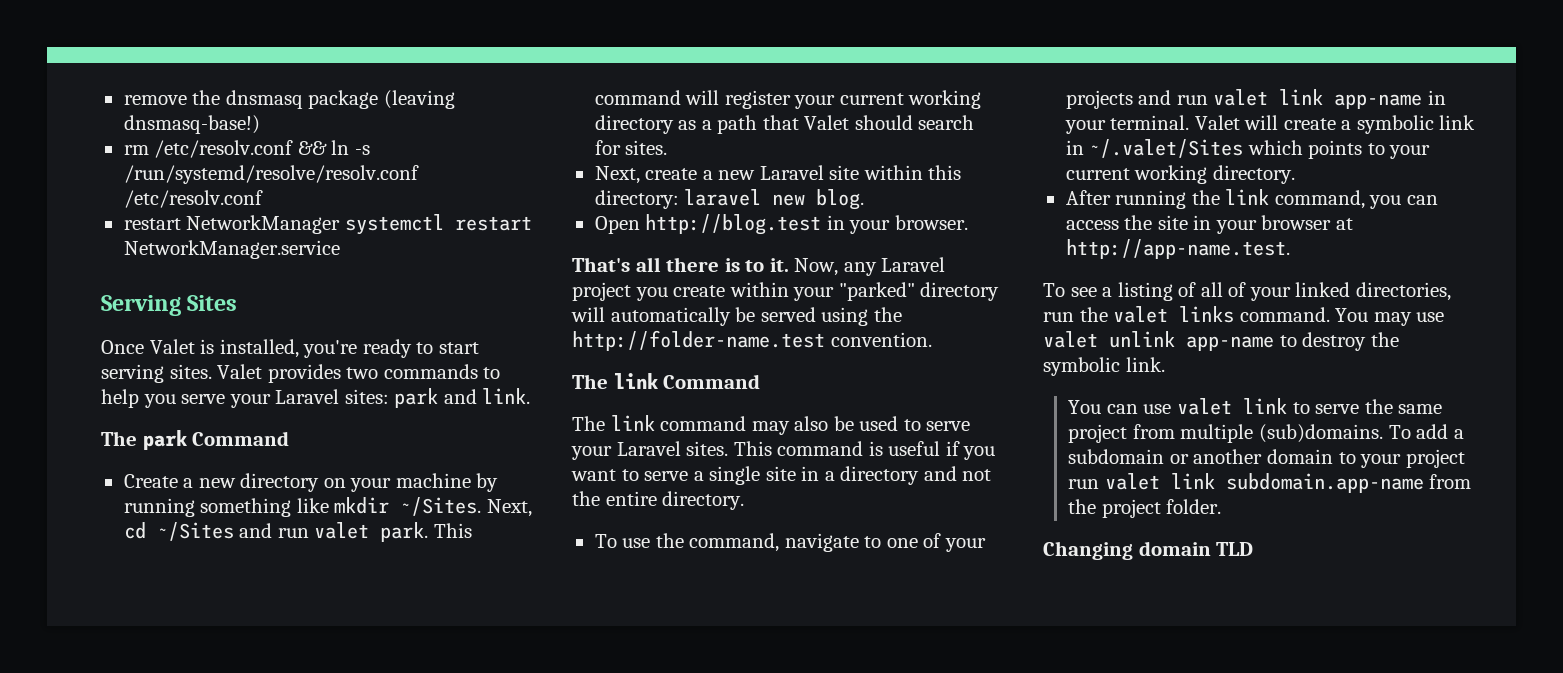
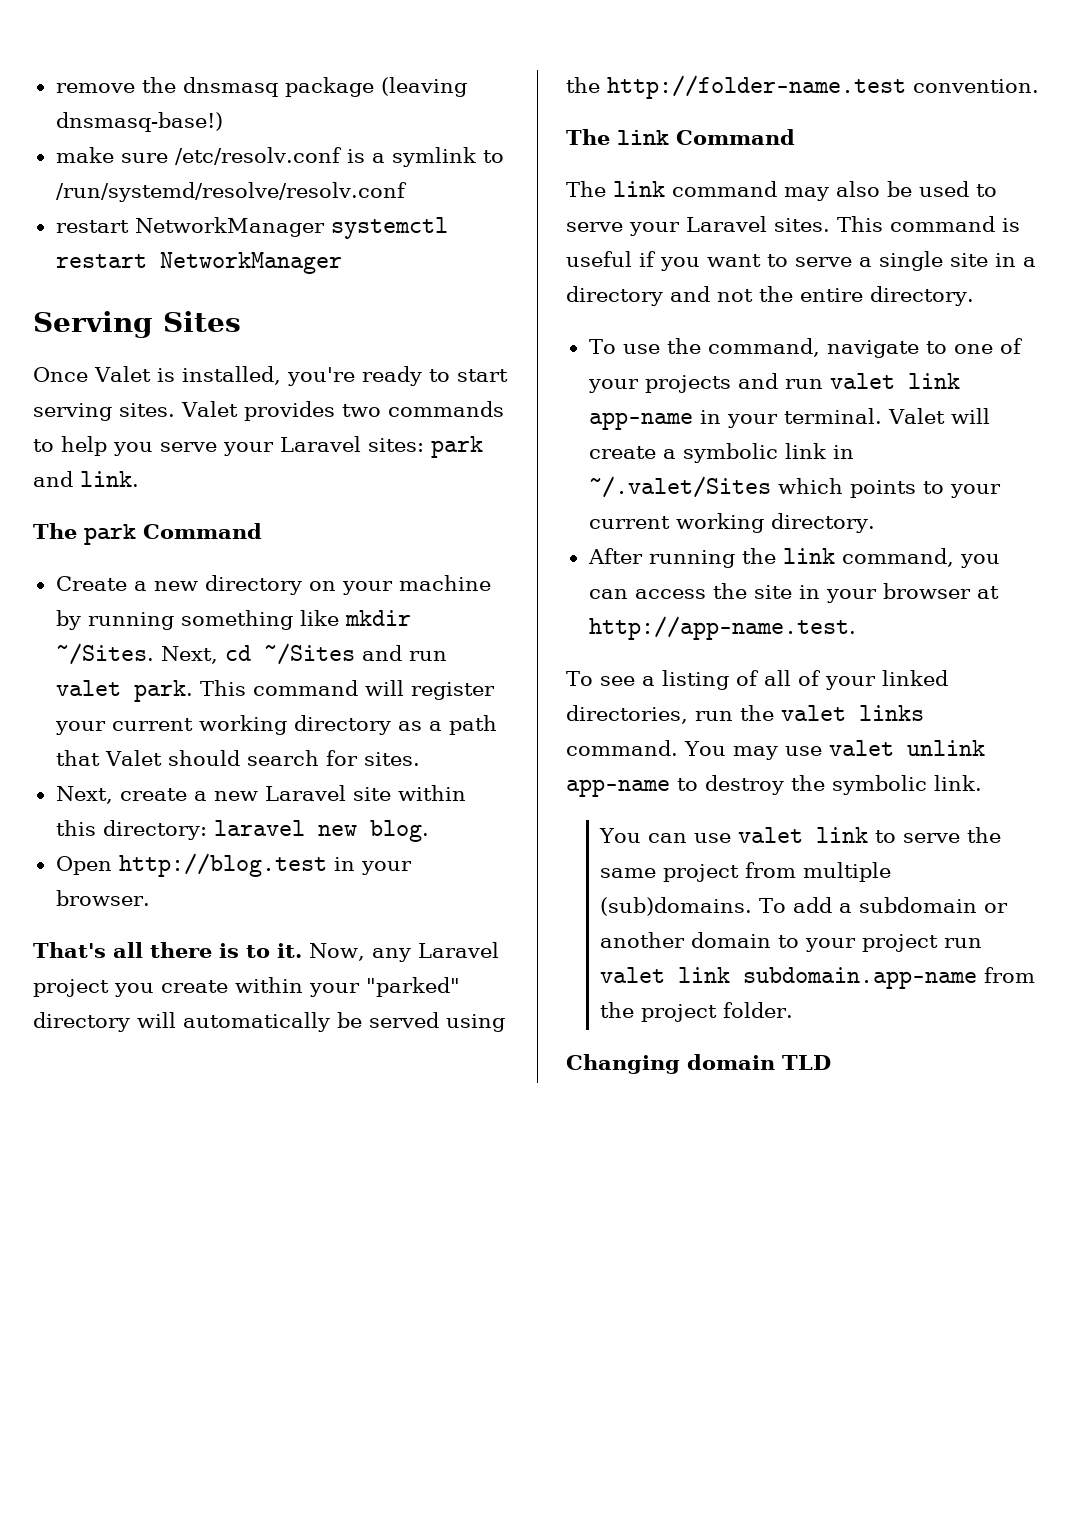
- rm /etc/resolv.conf && ln -s /run/systemd/resolve/resolv.conf /etc/resolv.conf
+ make sure /etc/resolv.conf is a symlink to /run/systemd/resolve/resolv.conf
- restart NetworkManager systemctl restart NetworkManager.service
+ restart NetworkManager systemctl restart NetworkManager

